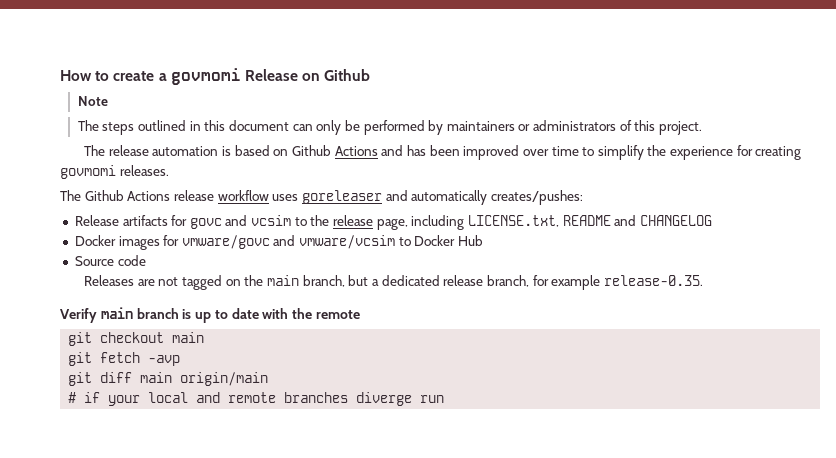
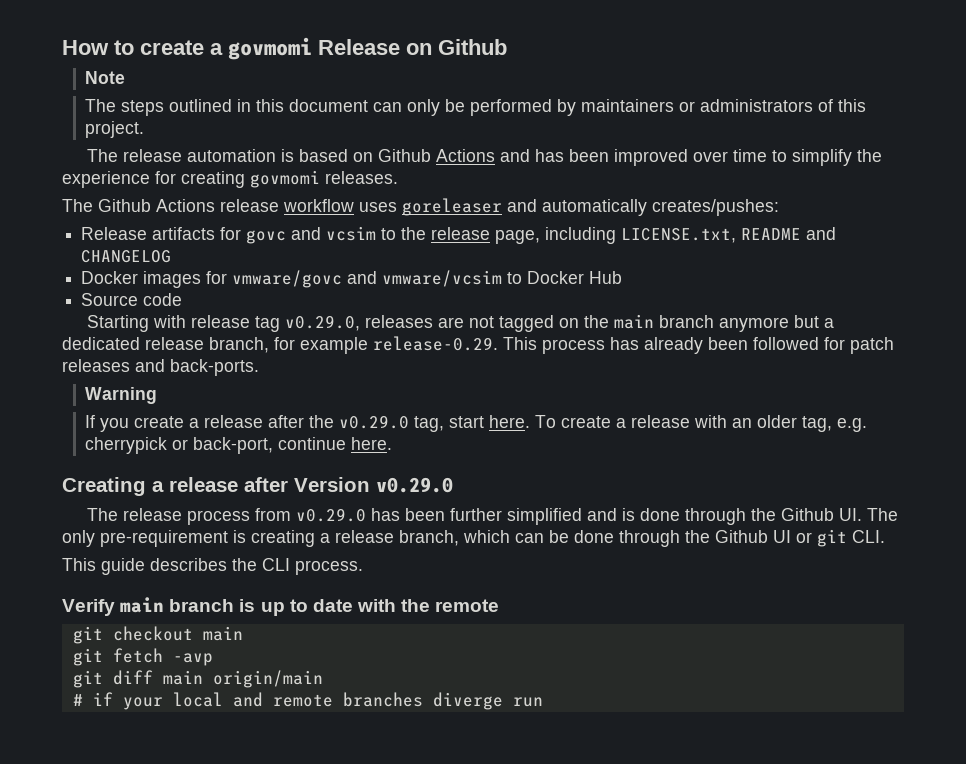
- Releases are not tagged on the main branch, but a dedicated release branch, for example release-0.35.
+ Starting with release tag v0.29.0, releases are not tagged on the main branch anymore but a dedicated release branch, for example release-0.29. This process has already been followed for patch releases and back-ports.
+ Warning
+ If you create a release after the v0.29.0 tag, start here. To create a release with an older tag, e.g. cherrypick or back-port, continue here.
+ Creating a release after Version v0.29.0
+ The release process from v0.29.0 has been further simplified and is done through the Github UI. The only pre-requirement is creating a release branch, which can be done through the Github UI or git CLI.
+ This guide describes the CLI process.

